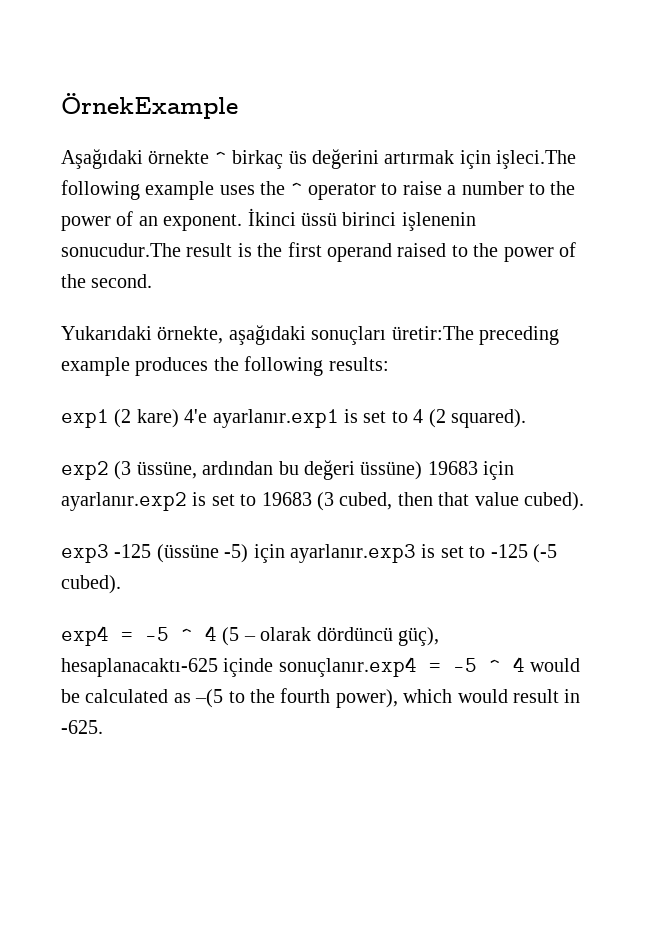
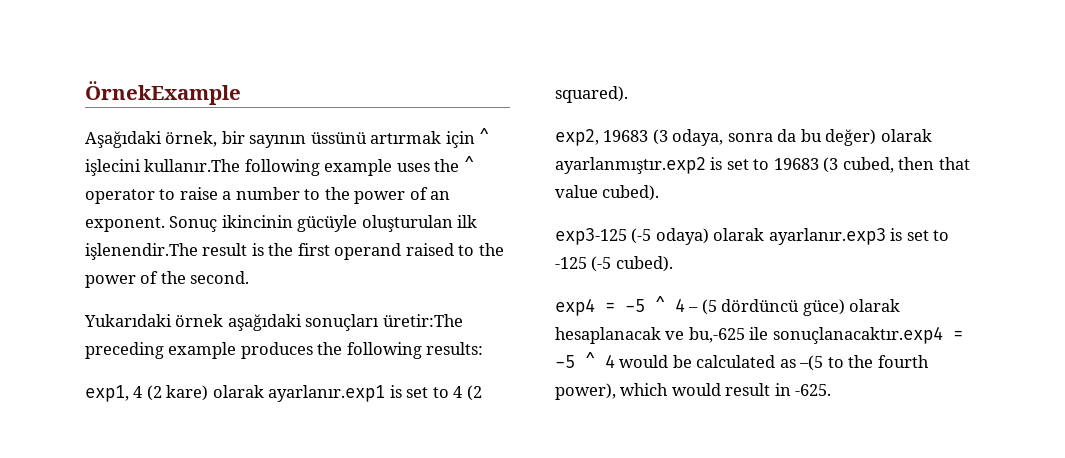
- Aşağıdaki örnekte ^ birkaç üs değerini artırmak için işleci.The following example uses the ^ operator to raise a number to the power of an exponent.
+ Aşağıdaki örnek, bir sayının üssünü artırmak için ^ işlecini kullanır.The following example uses the ^ operator to raise a number to the power of an exponent.
- İkinci üssü birinci işlenenin sonucudur.The result is the first operand raised to the power of the second.
+ Sonuç ikincinin gücüyle oluşturulan ilk işlenendir.The result is the first operand raised to the power of the second.
- Yukarıdaki örnekte, aşağıdaki sonuçları üretir:The preceding example produces the following results:
+ Yukarıdaki örnek aşağıdaki sonuçları üretir:The preceding example produces the following results:
- exp1 (2 kare) 4'e ayarlanır.exp1 is set to 4 (2 squared).
+ exp1, 4 (2 kare) olarak ayarlanır.exp1 is set to 4 (2 squared).
- exp2 (3 üssüne, ardından bu değeri üssüne) 19683 için ayarlanır.exp2 is set to 19683 (3 cubed, then that value cubed).
+ exp2, 19683 (3 odaya, sonra da bu değer) olarak ayarlanmıştır.exp2 is set to 19683 (3 cubed, then that value cubed).
- exp3 -125 (üssüne -5) için ayarlanır.exp3 is set to -125 (-5 cubed).
+ exp3-125 (-5 odaya) olarak ayarlanır.exp3 is set to -125 (-5 cubed).
- exp4 = -5 ^ 4 (5 – olarak dördüncü güç), hesaplanacaktı-625 içinde sonuçlanır.exp4 = -5 ^ 4 would be calculated as –(5 to the fourth power), which would result in -625.
+ exp4 = -5 ^ 4 – (5 dördüncü güce) olarak hesaplanacak ve bu,-625 ile sonuçlanacaktır.exp4 = -5 ^ 4 would be calculated as –(5 to the fourth power), which would result in -625.

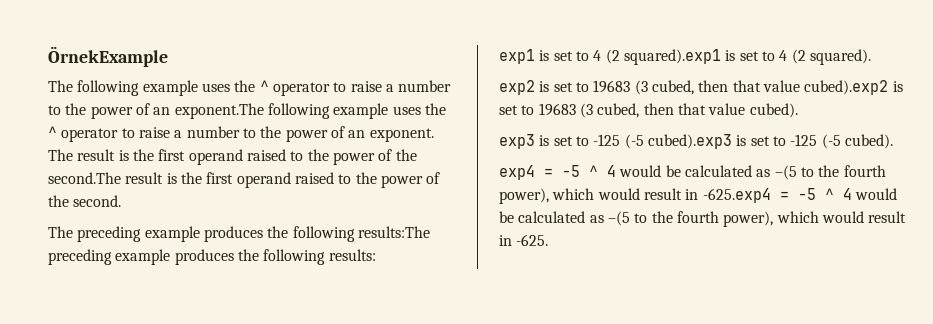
- Aşağıdaki örnek, bir sayının üssünü artırmak için ^ işlecini kullanır.The following example uses the ^ operator to raise a number to the power of an exponent.
+ The following example uses the ^ operator to raise a number to the power of an exponent.The following example uses the ^ operator to raise a number to the power of an exponent.
- Sonuç ikincinin gücüyle oluşturulan ilk işlenendir.The result is the first operand raised to the power of the second.
+ The result is the first operand raised to the power of the second.The result is the first operand raised to the power of the second.
- Yukarıdaki örnek aşağıdaki sonuçları üretir:The preceding example produces the following results:
+ The preceding example produces the following results:The preceding example produces the following results:
- exp1, 4 (2 kare) olarak ayarlanır.exp1 is set to 4 (2 squared).
+ exp1 is set to 4 (2 squared).exp1 is set to 4 (2 squared).
- exp2, 19683 (3 odaya, sonra da bu değer) olarak ayarlanmıştır.exp2 is set to 19683 (3 cubed, then that value cubed).
+ exp2 is set to 19683 (3 cubed, then that value cubed).exp2 is set to 19683 (3 cubed, then that value cubed).
- exp3-125 (-5 odaya) olarak ayarlanır.exp3 is set to -125 (-5 cubed).
+ exp3 is set to -125 (-5 cubed).exp3 is set to -125 (-5 cubed).
- exp4 = -5 ^ 4 – (5 dördüncü güce) olarak hesaplanacak ve bu,-625 ile sonuçlanacaktır.exp4 = -5 ^ 4 would be calculated as –(5 to the fourth power), which would result in -625.
+ exp4 = -5 ^ 4 would be calculated as –(5 to the fourth power), which would result in -625.exp4 = -5 ^ 4 would be calculated as –(5 to the fourth power), which would result in -625.

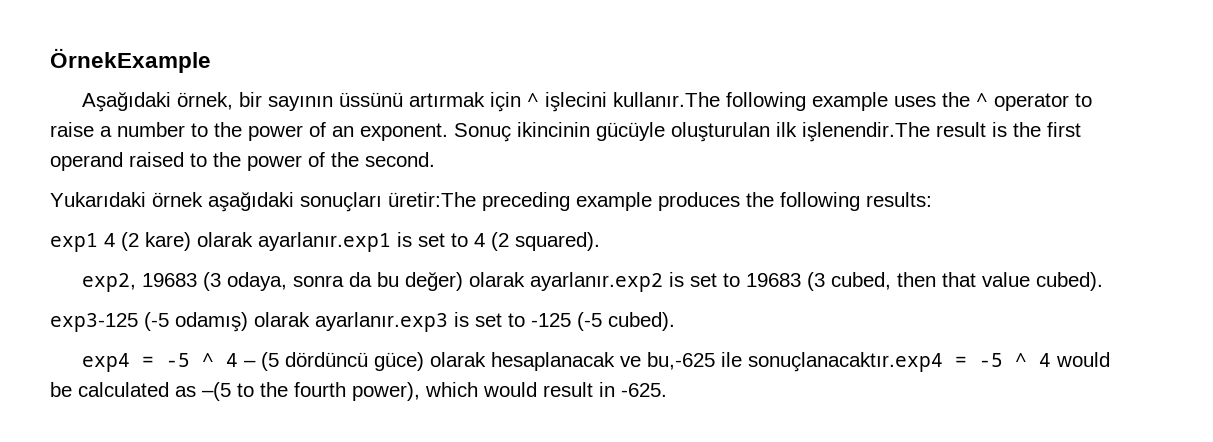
- The following example uses the ^ operator to raise a number to the power of an exponent.The following example uses the ^ operator to raise a number to the power of an exponent.
+ Aşağıdaki örnek, bir sayının üssünü artırmak için ^ işlecini kullanır.The following example uses the ^ operator to raise a number to the power of an exponent.
- The result is the first operand raised to the power of the second.The result is the first operand raised to the power of the second.
+ Sonuç ikincinin gücüyle oluşturulan ilk işlenendir.The result is the first operand raised to the power of the second.
- The preceding example produces the following results:The preceding example produces the following results:
+ Yukarıdaki örnek aşağıdaki sonuçları üretir:The preceding example produces the following results:
- exp1 is set to 4 (2 squared).exp1 is set to 4 (2 squared).
+ exp1 4 (2 kare) olarak ayarlanır.exp1 is set to 4 (2 squared).
- exp2 is set to 19683 (3 cubed, then that value cubed).exp2 is set to 19683 (3 cubed, then that value cubed).
+ exp2, 19683 (3 odaya, sonra da bu değer) olarak ayarlanır.exp2 is set to 19683 (3 cubed, then that value cubed).
- exp3 is set to -125 (-5 cubed).exp3 is set to -125 (-5 cubed).
+ exp3-125 (-5 odamış) olarak ayarlanır.exp3 is set to -125 (-5 cubed).
- exp4 = -5 ^ 4 would be calculated as –(5 to the fourth power), which would result in -625.exp4 = -5 ^ 4 would be calculated as –(5 to the fourth power), which would result in -625.
+ exp4 = -5 ^ 4 – (5 dördüncü güce) olarak hesaplanacak ve bu,-625 ile sonuçlanacaktır.exp4 = -5 ^ 4 would be calculated as –(5 to the fourth power), which would result in -625.

